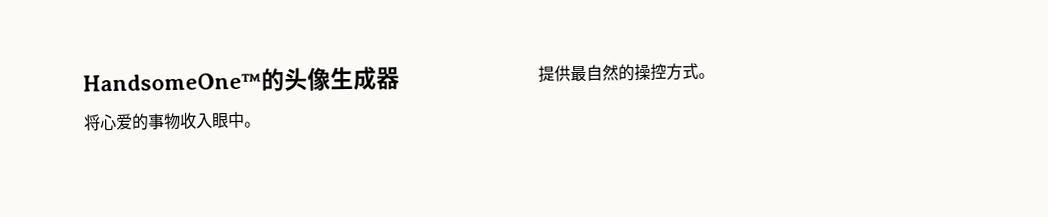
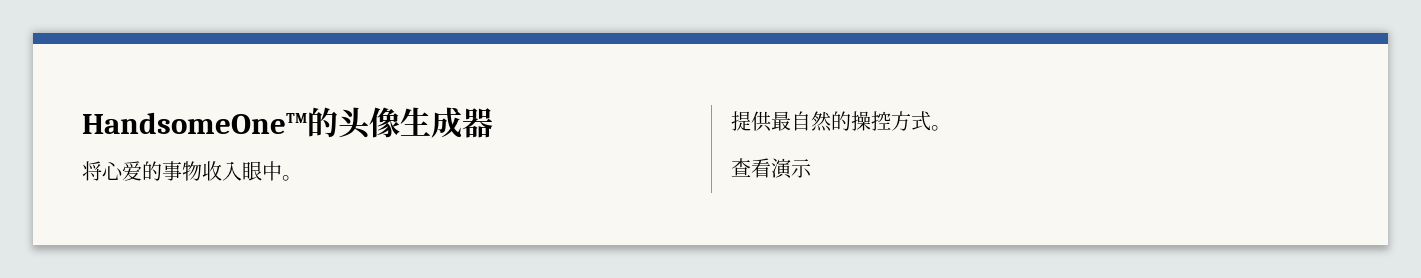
+ 查看演示

